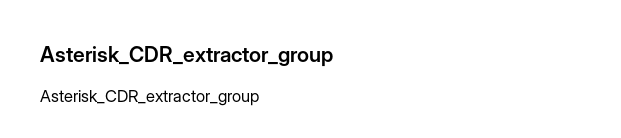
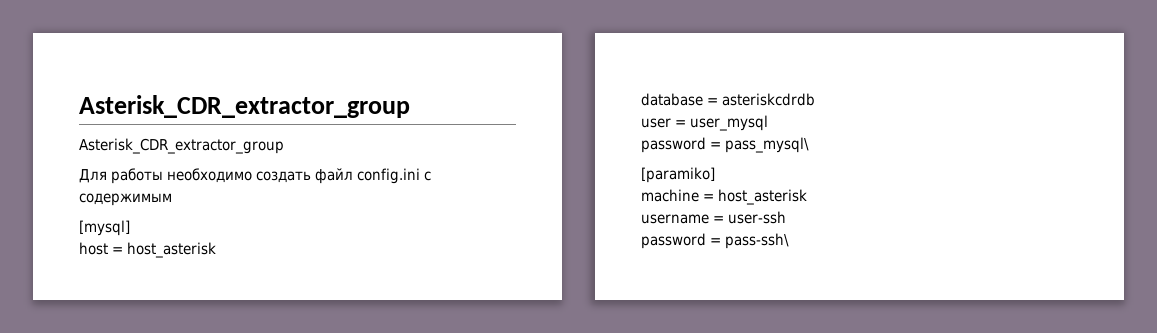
+ Для работы необходимо создать файл config.ini с содержимым
+ [mysql]
+ host = host_asterisk
+ database = asteriskcdrdb
+ user = user_mysql
+ password = pass_mysql\
+ [paramiko]
+ machine = host_asterisk
+ username = user-ssh
+ password = pass-ssh\

